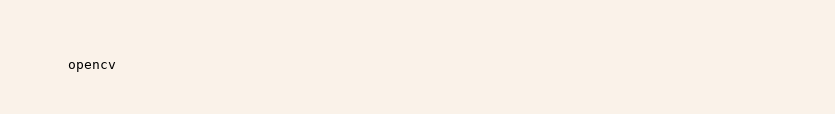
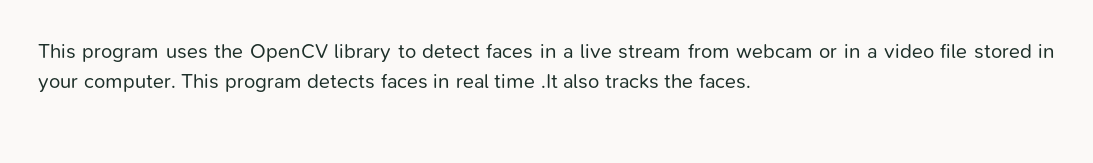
- opencv
+ This program uses the OpenCV library to detect faces in a live stream from webcam or in a video file stored in your computer. This program detects faces in real time .It also tracks the faces.

